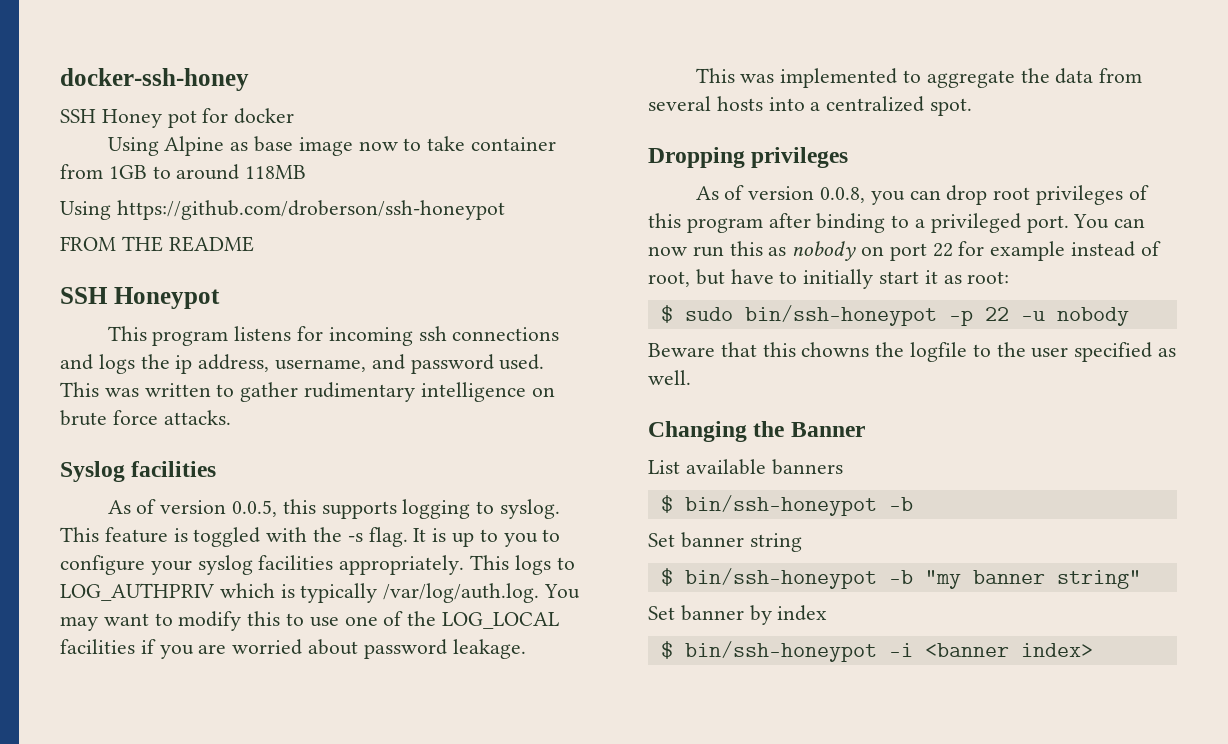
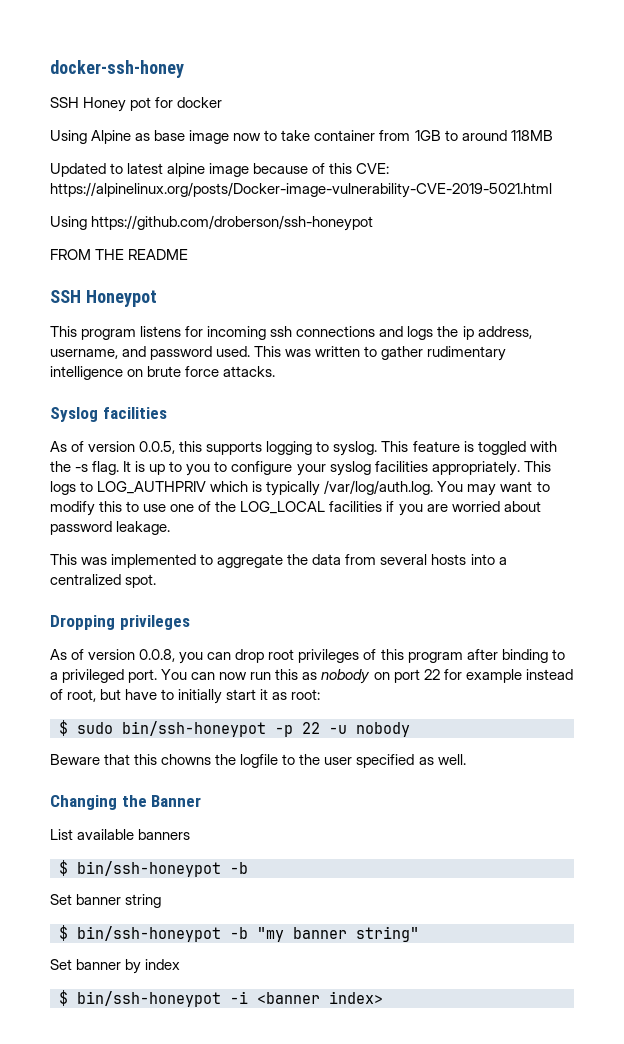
+ Updated to latest alpine image because of this CVE: https://alpinelinux.org/posts/Docker-image-vulnerability-CVE-2019-5021.html

